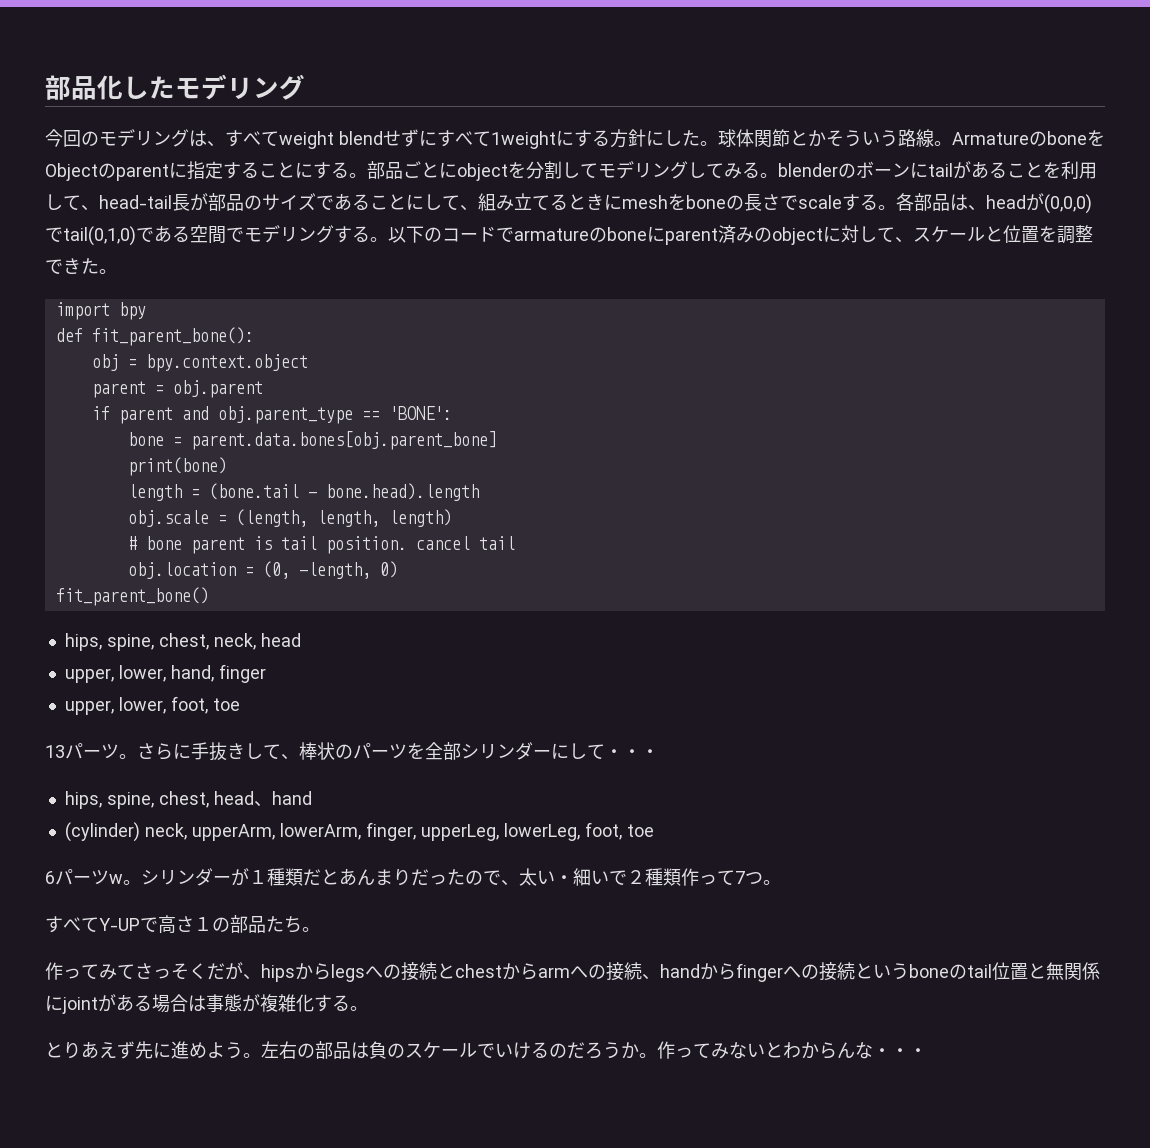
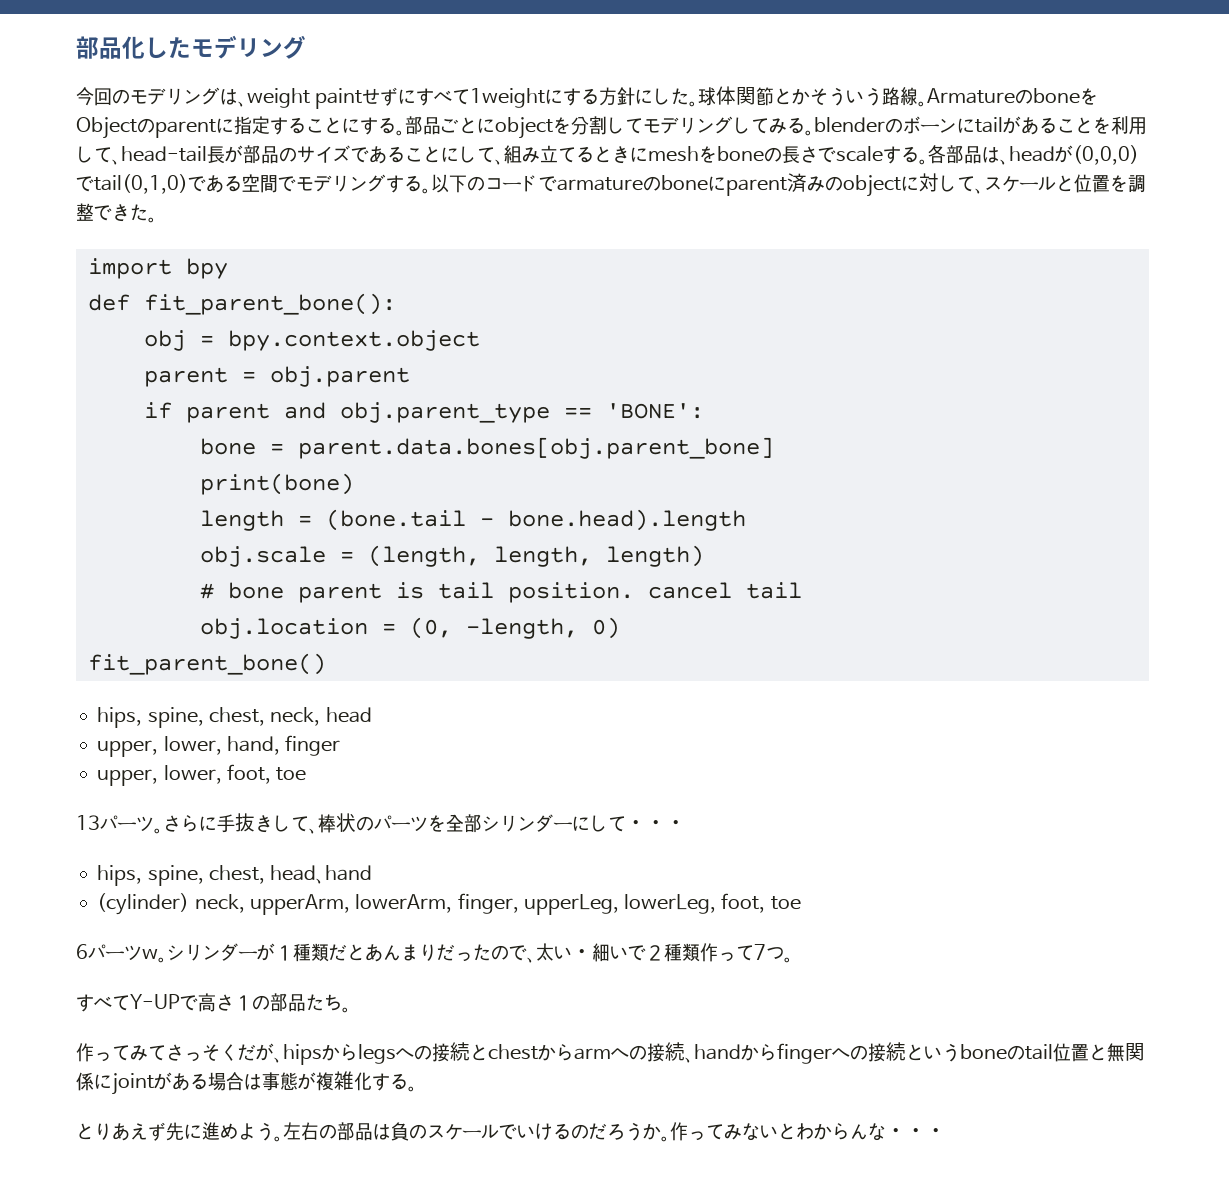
- 今回のモデリングは、すべてweight blendせずにすべて1weightにする方針にした。
+ 今回のモデリングは、weight paintせずにすべて1weightにする方針にした。

